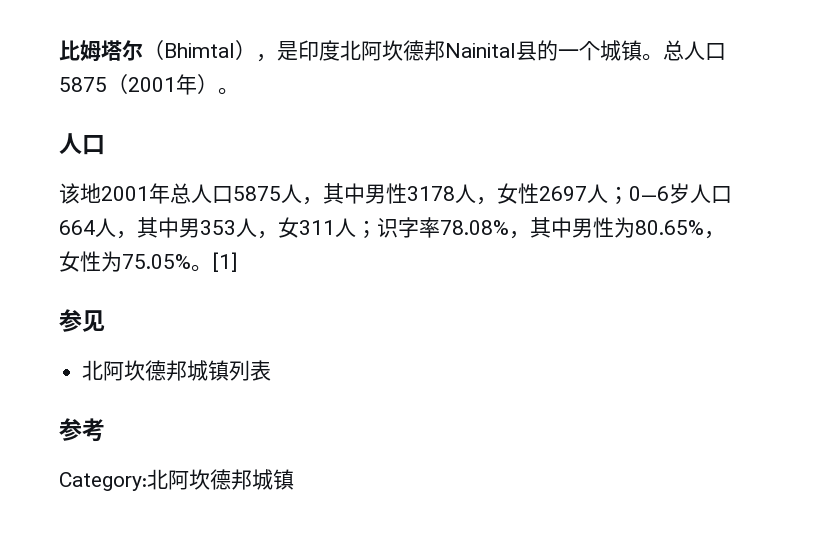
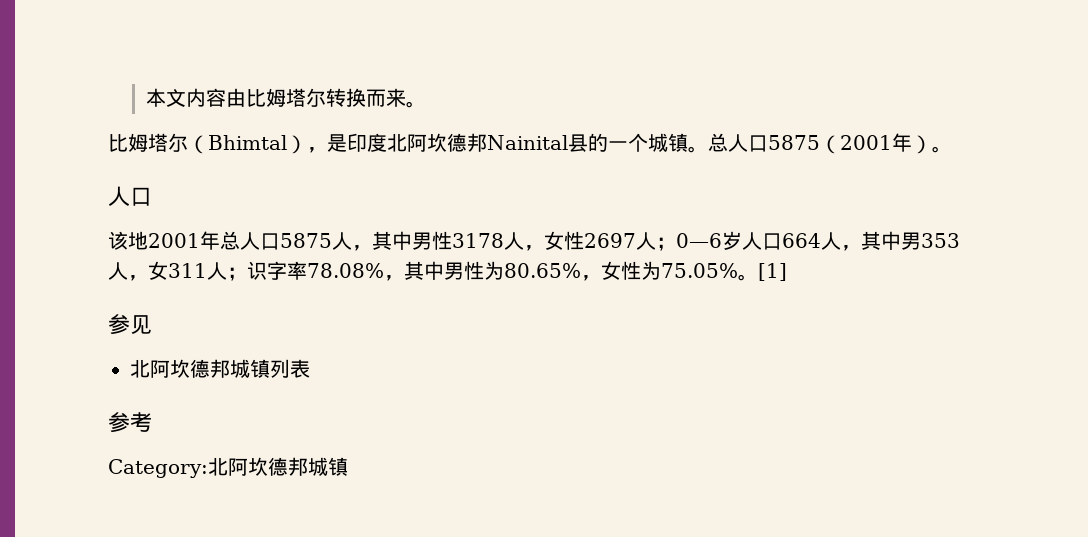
+ 本文内容由比姆塔尔转换而来。

